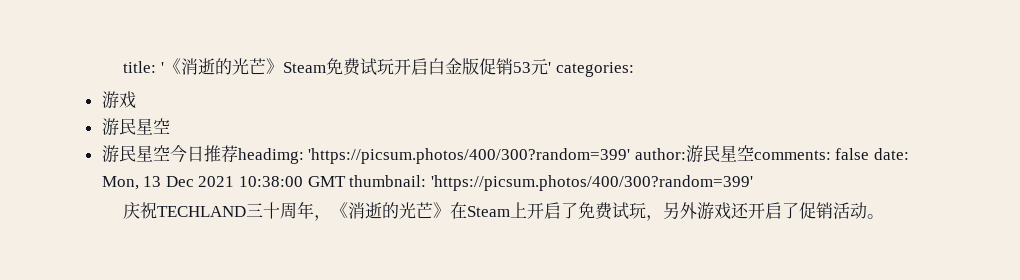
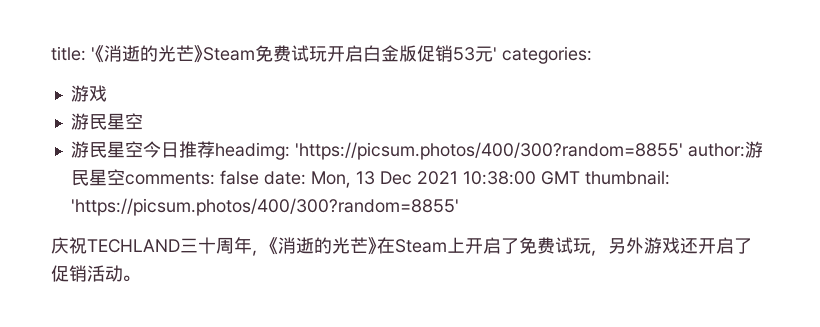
- 游民星空今日推荐headimg: 'https://picsum.photos/400/300?random=399' author:游民星空comments: false date: Mon, 13 Dec 2021 10:38:00 GMT thumbnail: 'https://picsum.photos/400/300?random=399'
+ 游民星空今日推荐headimg: 'https://picsum.photos/400/300?random=8855' author:游民星空comments: false date: Mon, 13 Dec 2021 10:38:00 GMT thumbnail: 'https://picsum.photos/400/300?random=8855'

